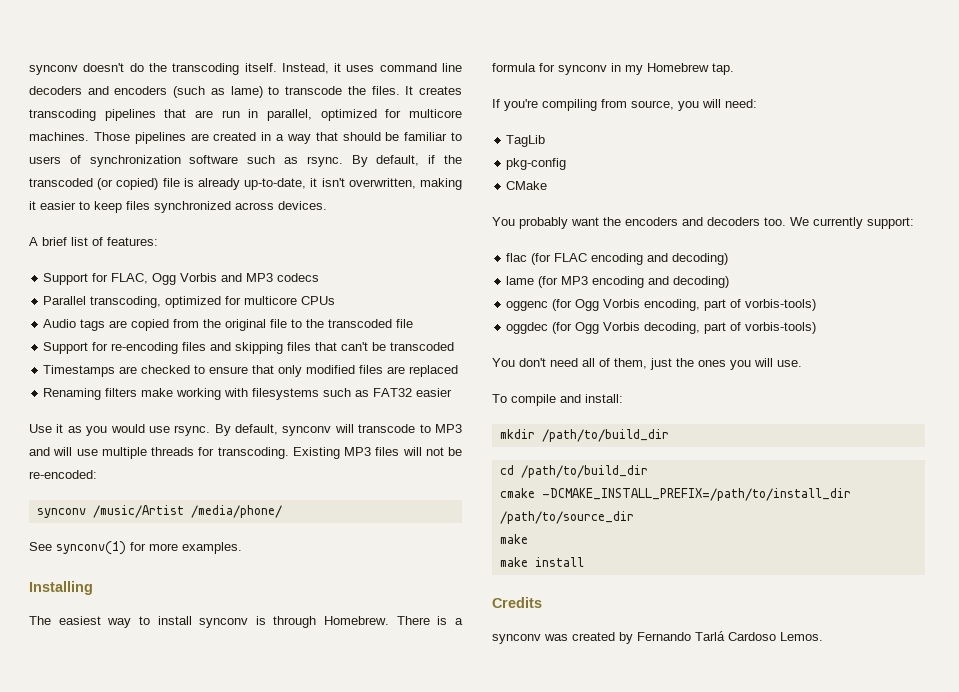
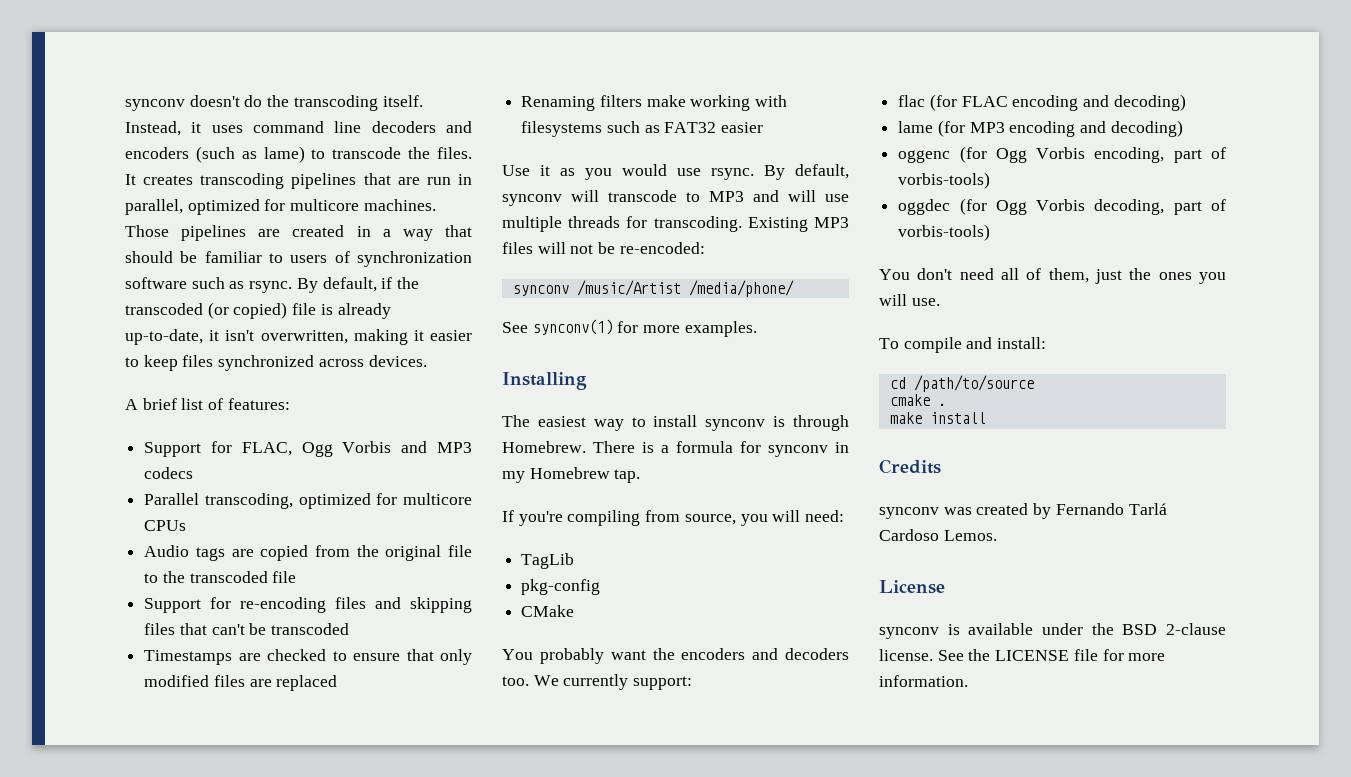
- mkdir /path/to/build_dir
- cd /path/to/build_dir
+ cd /path/to/source
- cmake -DCMAKE_INSTALL_PREFIX=/path/to/install_dir /path/to/source_dir
- make
+ cmake .
+ License
+ synconv is available under the BSD 2-clause license. See the LICENSE file for more information.

